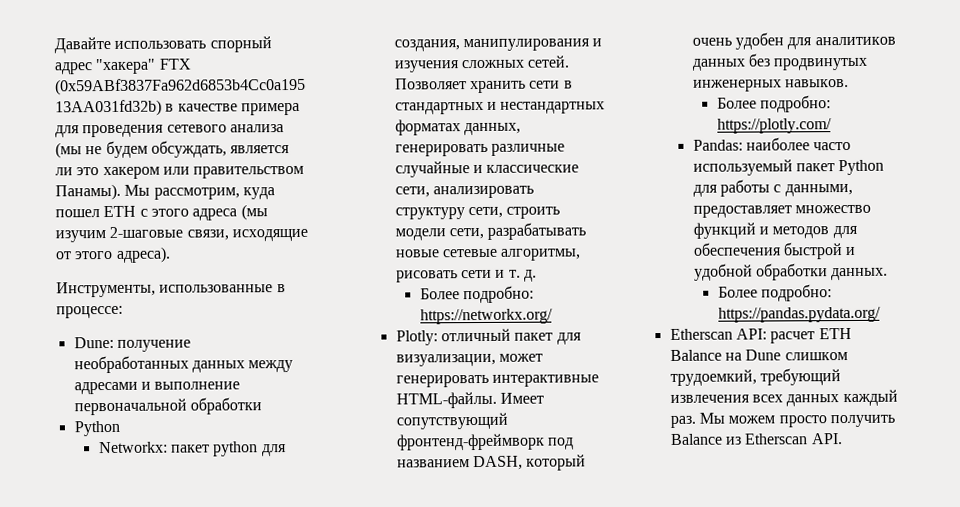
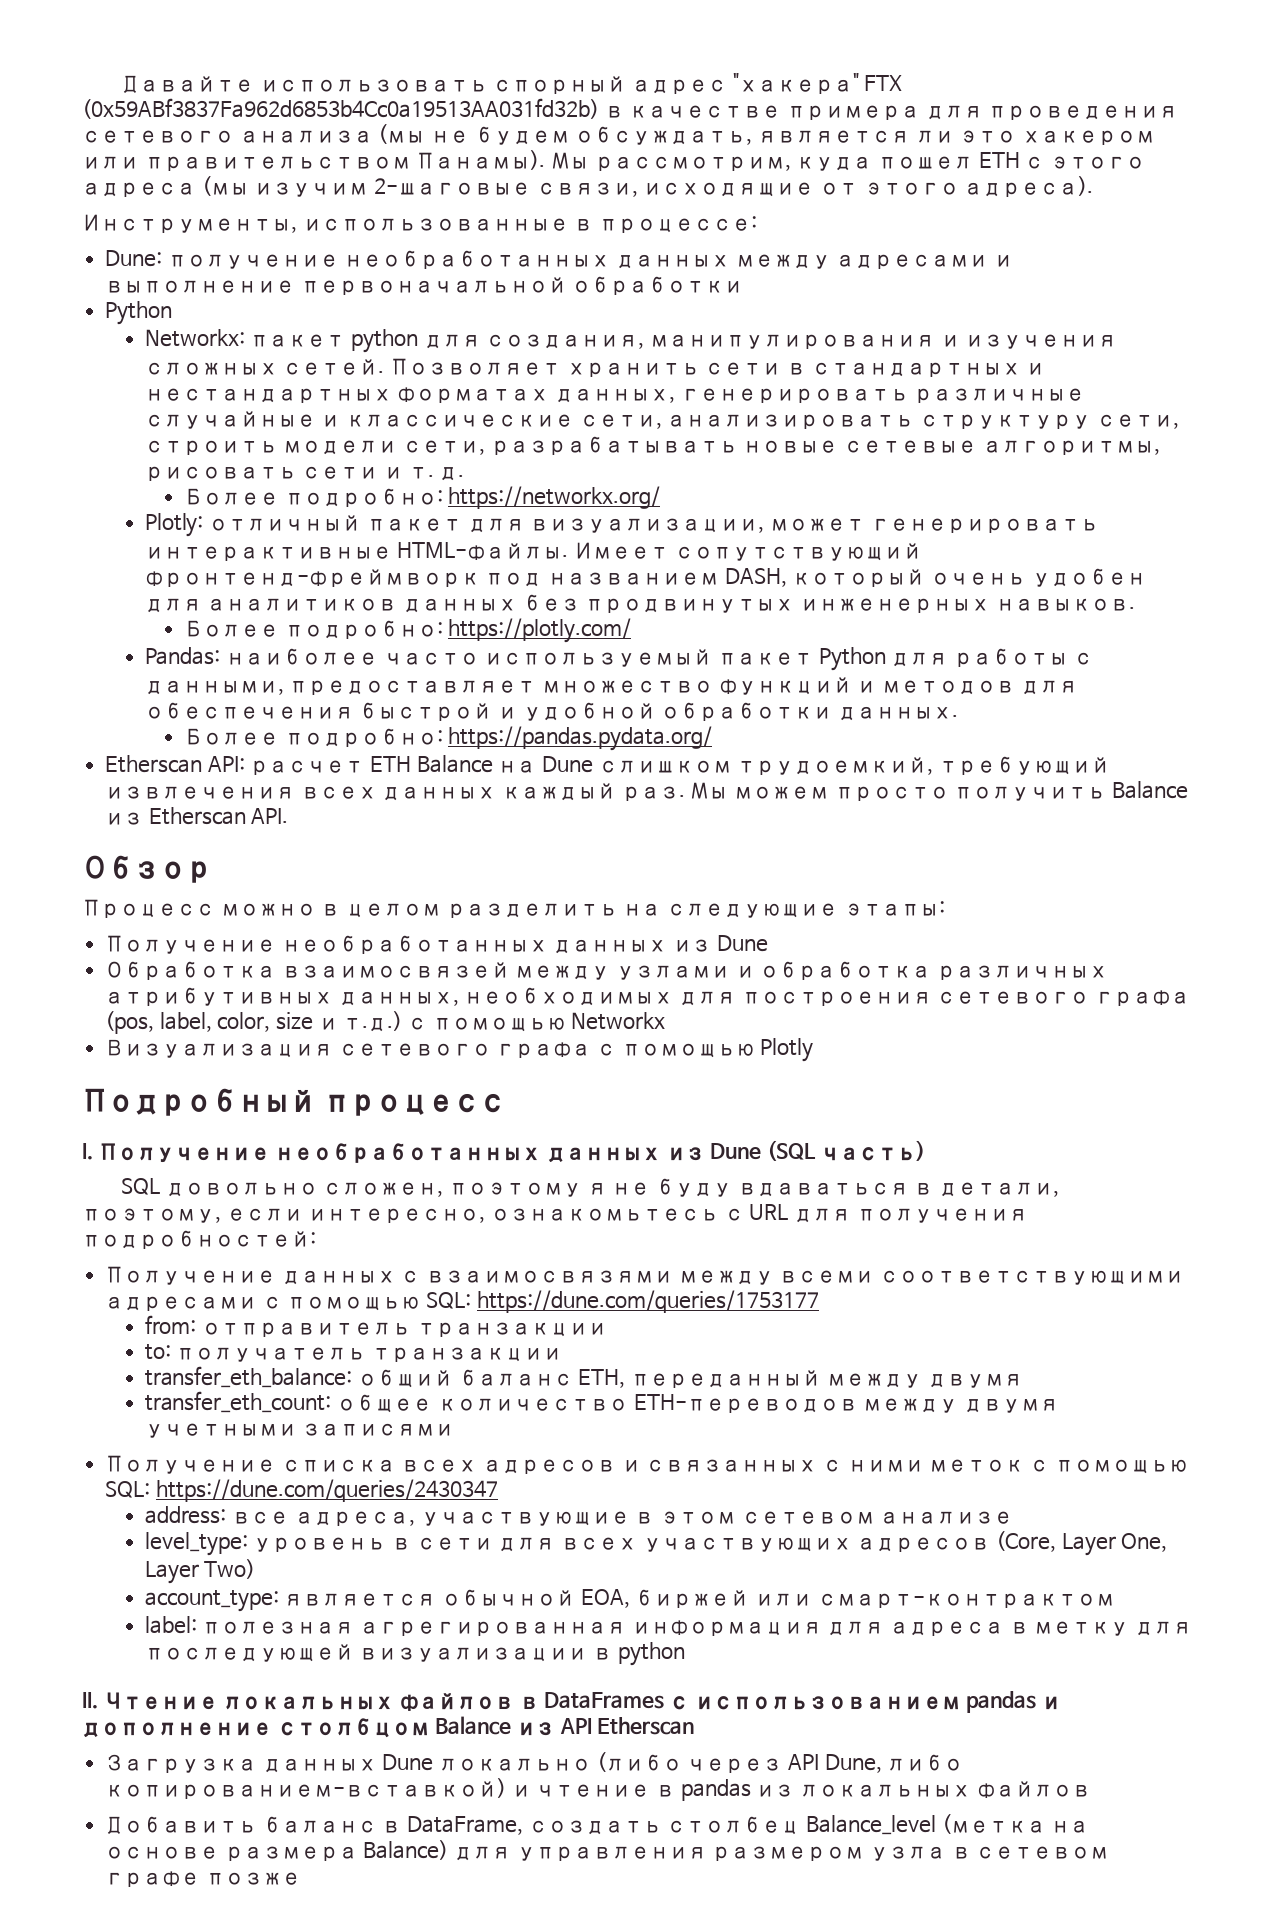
+ Обзор
+ Процесс можно в целом разделить на следующие этапы:
+ Получение необработанных данных из Dune
+ Обработка взаимосвязей между узлами и обработка различных атрибутивных данных, необходимых для построения сетевого графа (pos, label, color, size и т.д.) с помощью Networkx
+ Визуализация сетевого графа с помощью Plotly
+ Подробный процесс
+ I. Получение необработанных данных из Dune (SQL часть)
+ SQL довольно сложен, поэтому я не буду вдаваться в детали, поэтому, если интересно, ознакомьтесь с URL для получения подробностей:
+ Получение данных с взаимосвязями между всеми соответствующими адресами с помощью SQL: https://dune.com/queries/1753177
+ from: отправитель транзакции
+ to: получатель транзакции
+ transfer_eth_balance: общий баланс ETH, переданный между двумя
+ transfer_eth_count: общее количество ETH-переводов между двумя учетными записями
+ Получение списка всех адресов и связанных с ними меток с помощью SQL: https://dune.com/queries/2430347
+ address: все адреса, участвующие в этом сетевом анализе
+ level_type: уровень в сети для всех участвующих адресов (Core, Layer One, Layer Two)
+ account_type: является обычной EOA, биржей или смарт-контрактом
+ label: полезная агрегированная информация для адреса в метку для последующей визуализации в python
+ II. Чтение локальных файлов в DataFrames с использованием pandas и дополнение столбцом Balance из API Etherscan
+ Загрузка данных Dune локально (либо через API Dune, либо копированием-вставкой) и чтение в pandas из локальных файлов
+ Добавить баланс в DataFrame, создать столбец Balance_level (метка на основе размера Balance) для управления размером узла в сетевом графе позже

